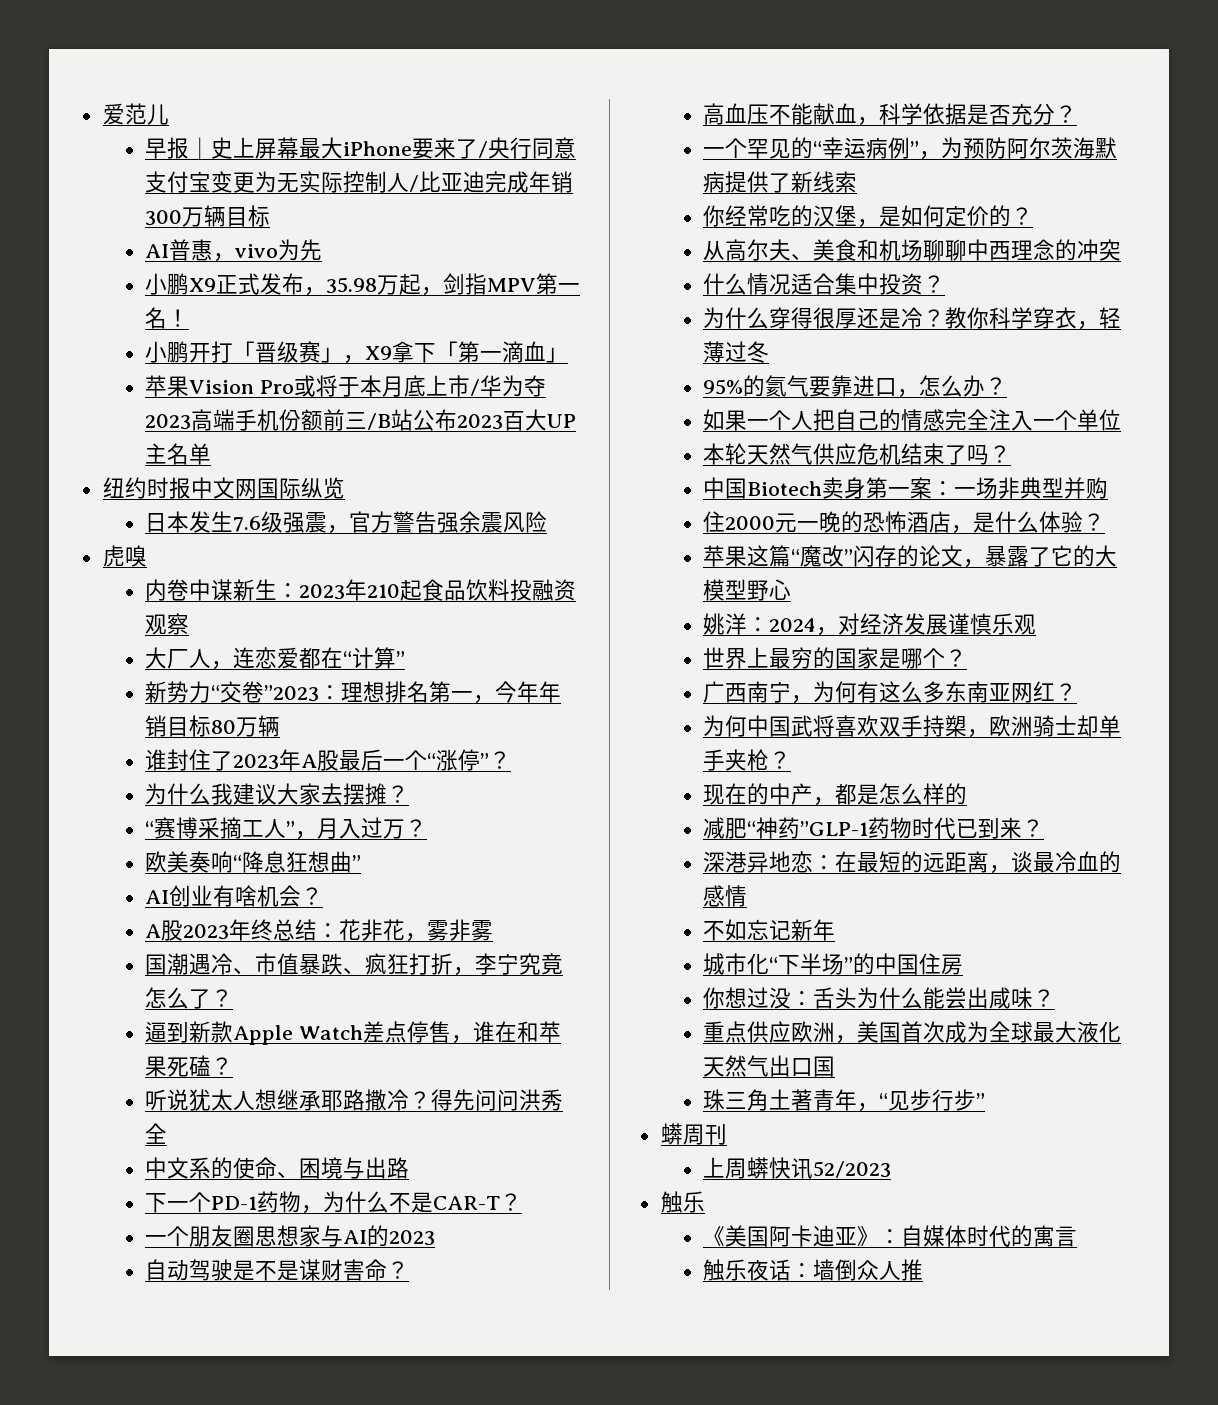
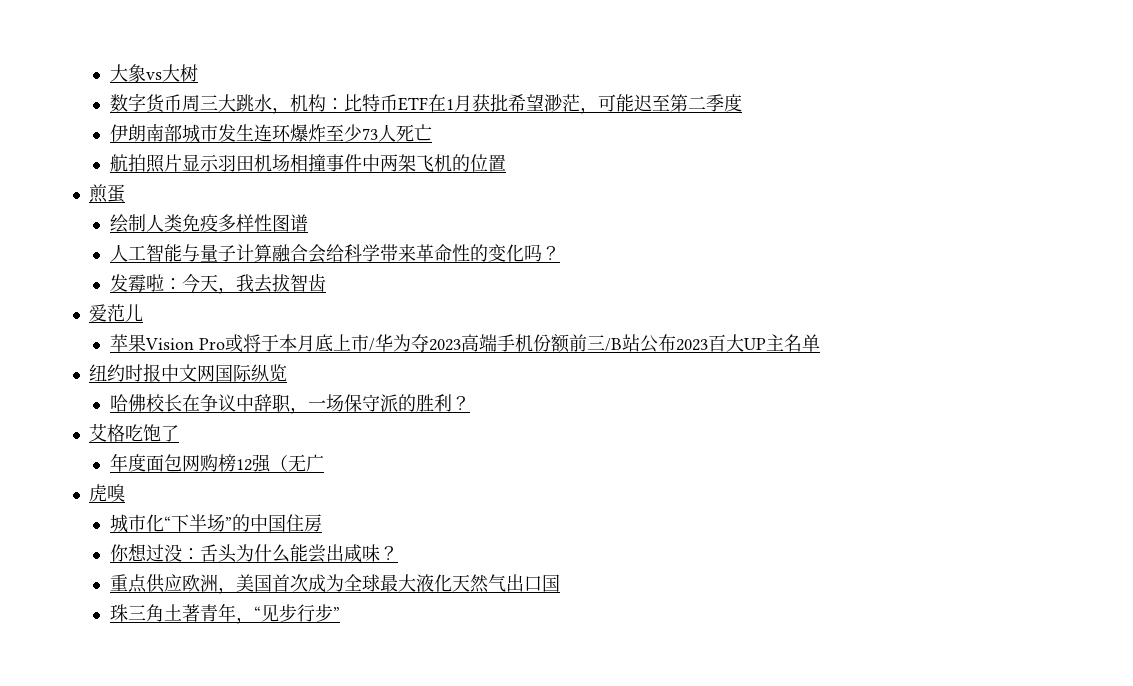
+ 大象vs大树
+ 数字货币周三大跳水，机构：比特币ETF在1月获批希望渺茫，可能迟至第二季度
+ 伊朗南部城市发生连环爆炸至少73人死亡
+ 航拍照片显示羽田机场相撞事件中两架飞机的位置
+ 煎蛋
+ 绘制人类免疫多样性图谱
+ 人工智能与量子计算融合会给科学带来革命性的变化吗？
+ 发霉啦：今天，我去拔智齿
  爱范儿
- 早报｜史上屏幕最大iPhone要来了/央行同意支付宝变更为无实际控制人/比亚迪完成年销300万辆目标
- AI普惠，vivo为先
- 小鹏X9正式发布，35.98万起，剑指MPV第一名！
- 小鹏开打「晋级赛」，X9拿下「第一滴血」
- 日本发生7.6级强震，官方警告强余震风险
+ 哈佛校长在争议中辞职，一场保守派的胜利？
+ 艾格吃饱了
+ 年度面包网购榜12强（无广
  虎嗅
- 内卷中谋新生：2023年210起食品饮料投融资观察
- 大厂人，连恋爱都在“计算”
- 新势力“交卷”2023：理想排名第一，今年年销目标80万辆
- 谁封住了2023年A股最后一个“涨停”？
- 为什么我建议大家去摆摊？
- “赛博采摘工人”，月入过万？
- 欧美奏响“降息狂想曲”
- AI创业有啥机会？
- A股2023年终总结：花非花，雾非雾
- 国潮遇冷、市值暴跌、疯狂打折，李宁究竟怎么了？
- 逼到新款Apple Watch差点停售，谁在和苹果死磕？
- 听说犹太人想继承耶路撒冷？得先问问洪秀全
- 中文系的使命、困境与出路
- 下一个PD-1药物，为什么不是CAR-T？
- 一个朋友圈思想家与AI的2023
- 自动驾驶是不是谋财害命？
- 高血压不能献血，科学依据是否充分？
- 一个罕见的“幸运病例”，为预防阿尔茨海默病提供了新线索
- 你经常吃的汉堡，是如何定价的？
- 从高尔夫、美食和机场聊聊中西理念的冲突
- 什么情况适合集中投资？
- 为什么穿得很厚还是冷？教你科学穿衣，轻薄过冬
- 95%的氦气要靠进口，怎么办？
- 如果一个人把自己的情感完全注入一个单位
- 本轮天然气供应危机结束了吗？
- 中国Biotech卖身第一案：一场非典型并购
- 住2000元一晚的恐怖酒店，是什么体验？
- 苹果这篇“魔改”闪存的论文，暴露了它的大模型野心
- 姚洋：2024，对经济发展谨慎乐观
- 世界上最穷的国家是哪个？
- 广西南宁，为何有这么多东南亚网红？
- 为何中国武将喜欢双手持槊，欧洲骑士却单手夹枪？
- 现在的中产，都是怎么样的
- 减肥“神药”GLP-1药物时代已到来？
- 深港异地恋：在最短的远距离，谈最冷血的感情
- 不如忘记新年
- 蠎周刊
- 上周蠎快讯52/2023
- 触乐
- 《美国阿卡迪亚》：自媒体时代的寓言
- 触乐夜话：墙倒众人推

